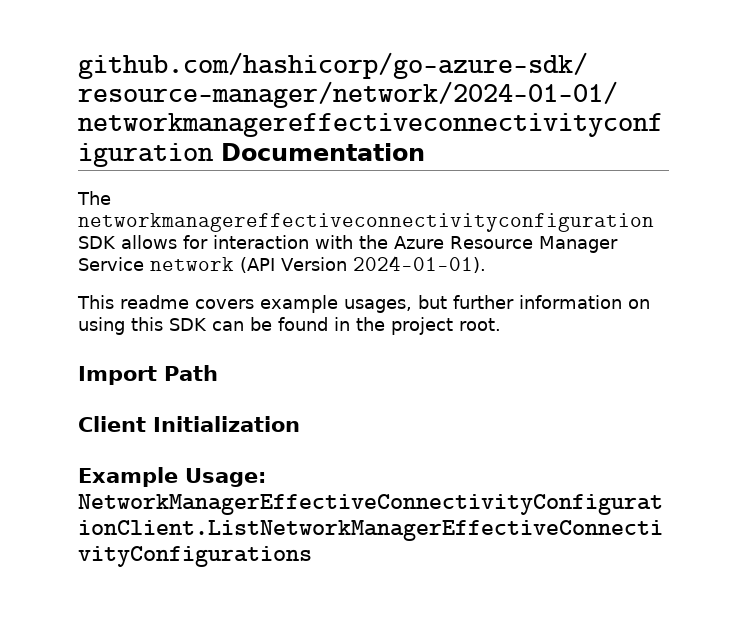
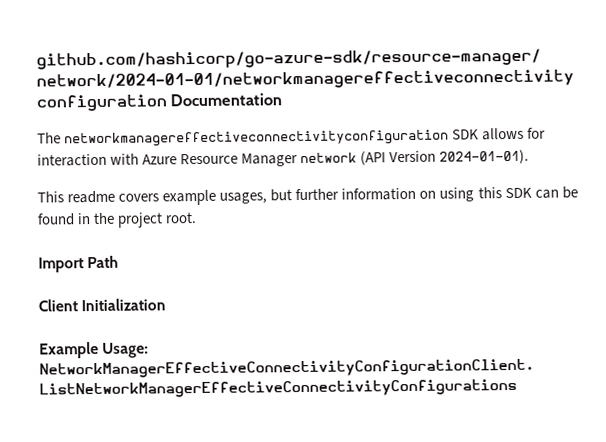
- The networkmanagereffectiveconnectivityconfiguration SDK allows for interaction with the Azure Resource Manager Service network (API Version 2024-01-01).
+ The networkmanagereffectiveconnectivityconfiguration SDK allows for interaction with Azure Resource Manager network (API Version 2024-01-01).

